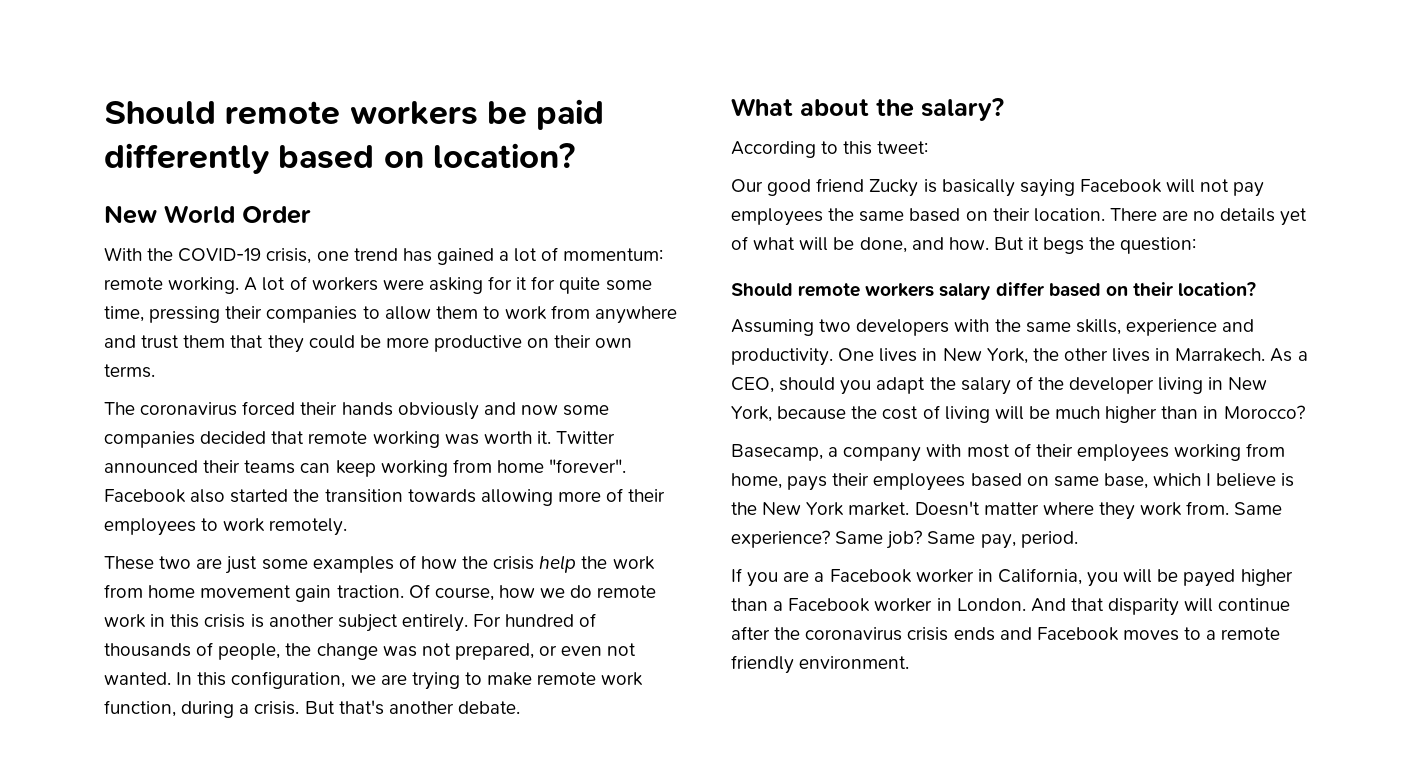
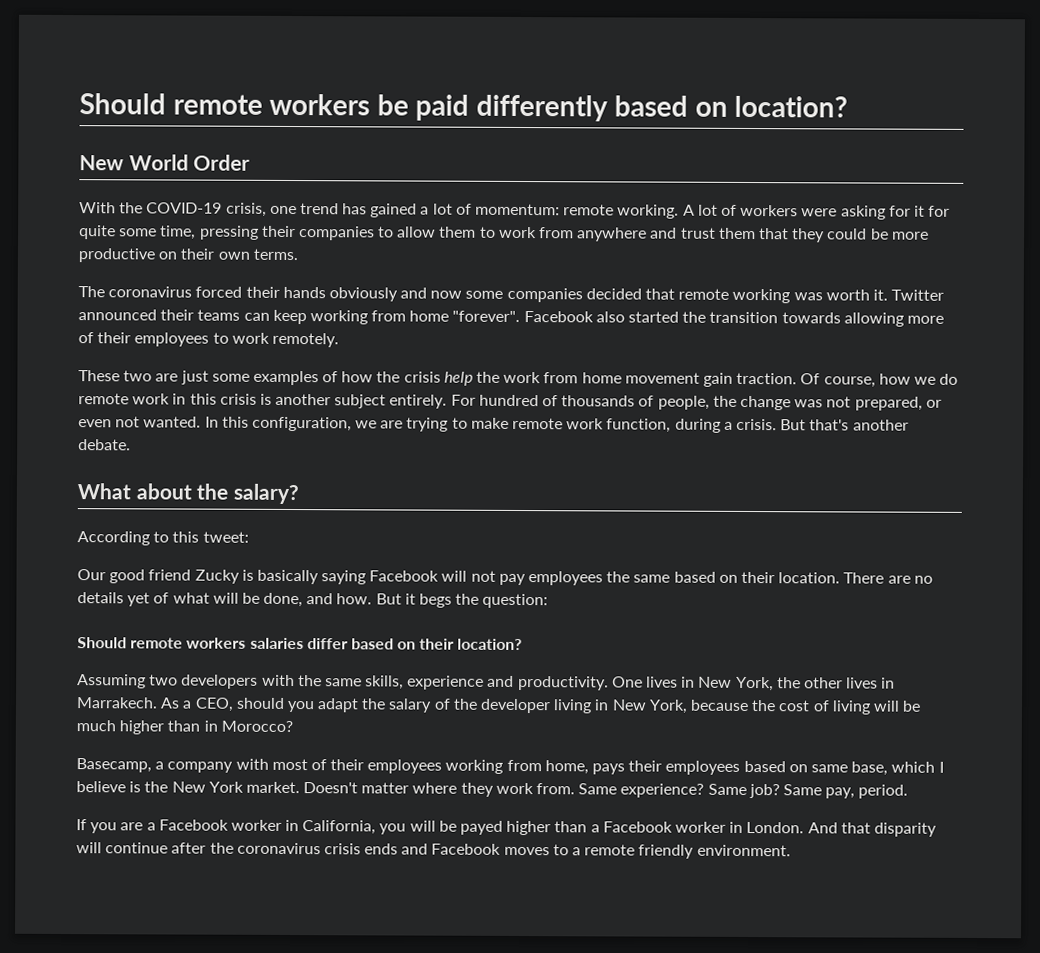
- Should remote workers salary differ based on their location?
+ Should remote workers salaries differ based on their location?

